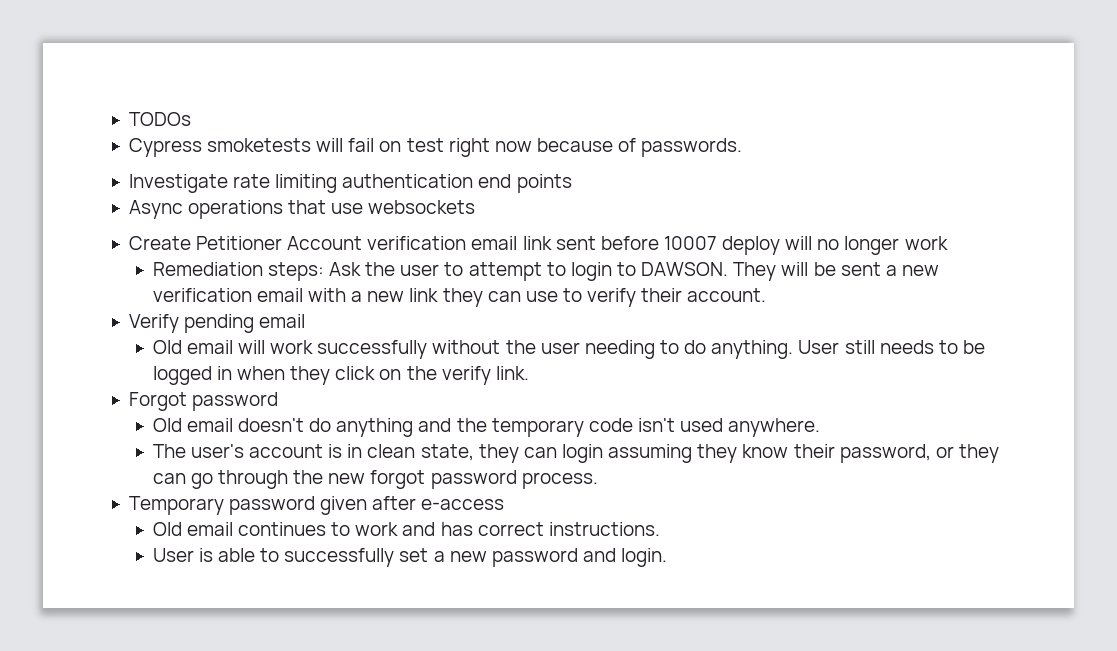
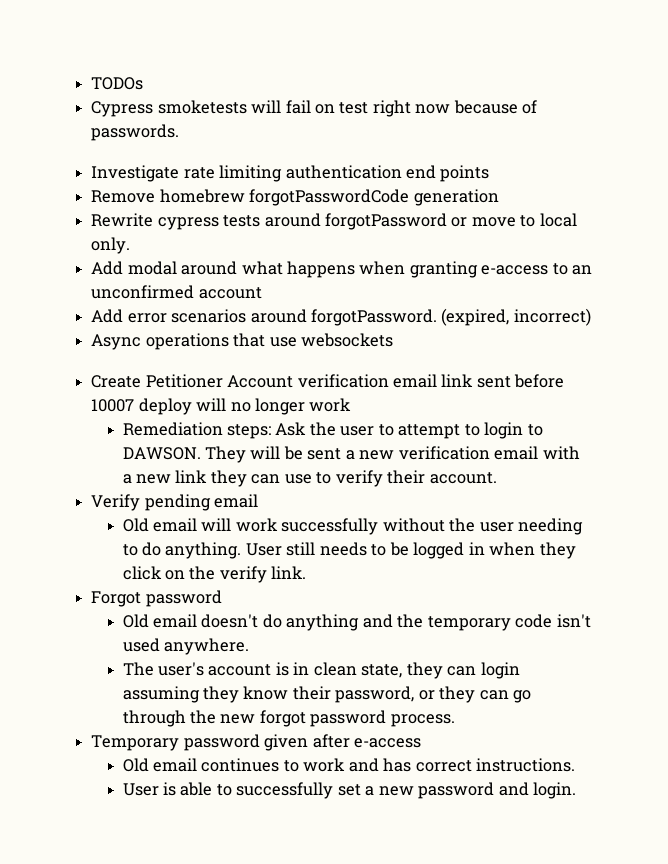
+ Remove homebrew forgotPasswordCode generation
+ Rewrite cypress tests around forgotPassword or move to local only.
+ Add modal around what happens when granting e-access to an unconfirmed account
+ Add error scenarios around forgotPassword. (expired, incorrect)

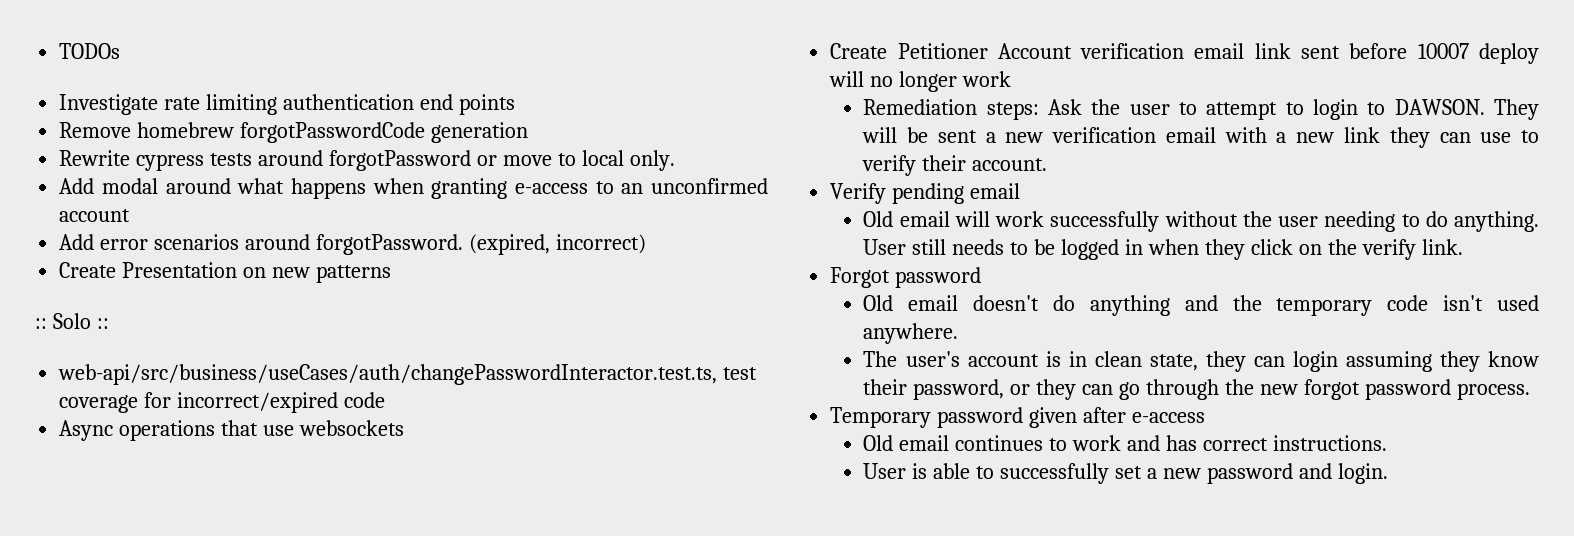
- Cypress smoketests will fail on test right now because of passwords.
+ Create Presentation on new patterns
+ :: Solo ::
+ web-api/src/business/useCases/auth/changePasswordInteractor.test.ts, test coverage for incorrect/expired code

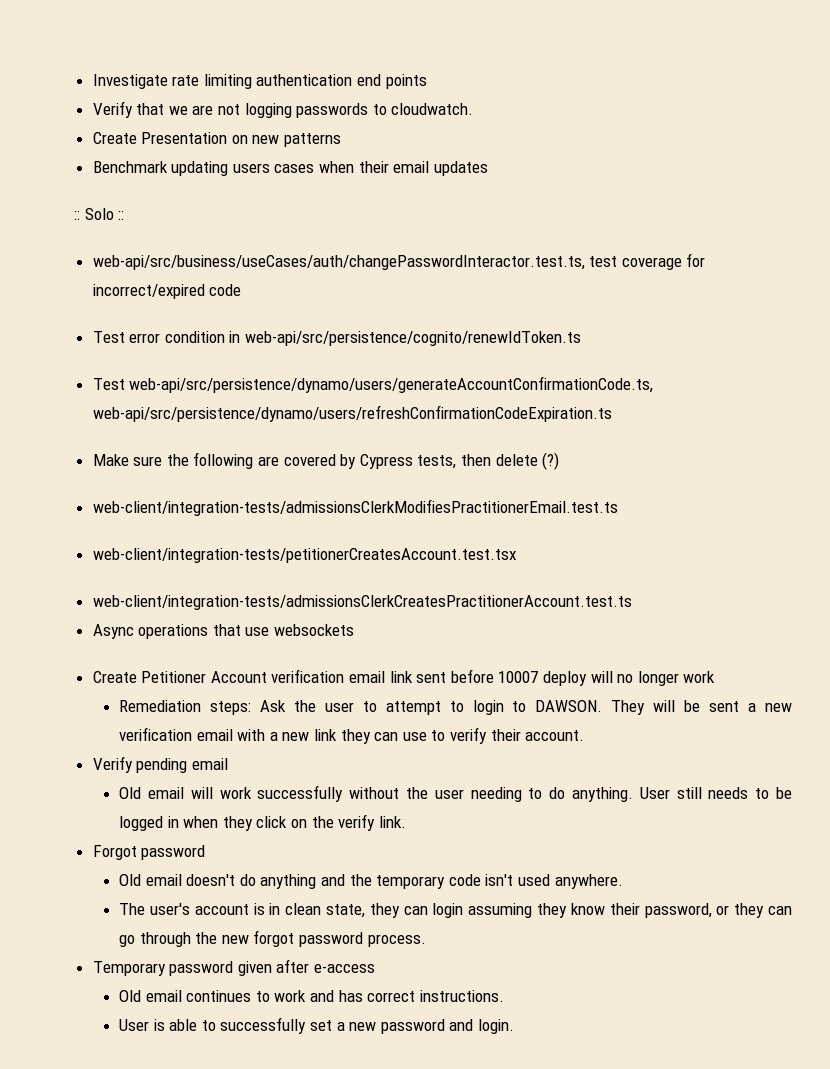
- TODOs
- Remove homebrew forgotPasswordCode generation
- Rewrite cypress tests around forgotPassword or move to local only.
- Add modal around what happens when granting e-access to an unconfirmed account
- Add error scenarios around forgotPassword. (expired, incorrect)
+ Verify that we are not logging passwords to cloudwatch.
+ Benchmark updating users cases when their email updates
+ Test error condition in web-api/src/persistence/cognito/renewIdToken.ts
+ Test web-api/src/persistence/dynamo/users/generateAccountConfirmationCode.ts, web-api/src/persistence/dynamo/users/refreshConfirmationCodeExpiration.ts
+ Make sure the following are covered by Cypress tests, then delete (?)
+ web-client/integration-tests/admissionsClerkModifiesPractitionerEmail.test.ts
+ web-client/integration-tests/petitionerCreatesAccount.test.tsx
+ web-client/integration-tests/admissionsClerkCreatesPractitionerAccount.test.ts

